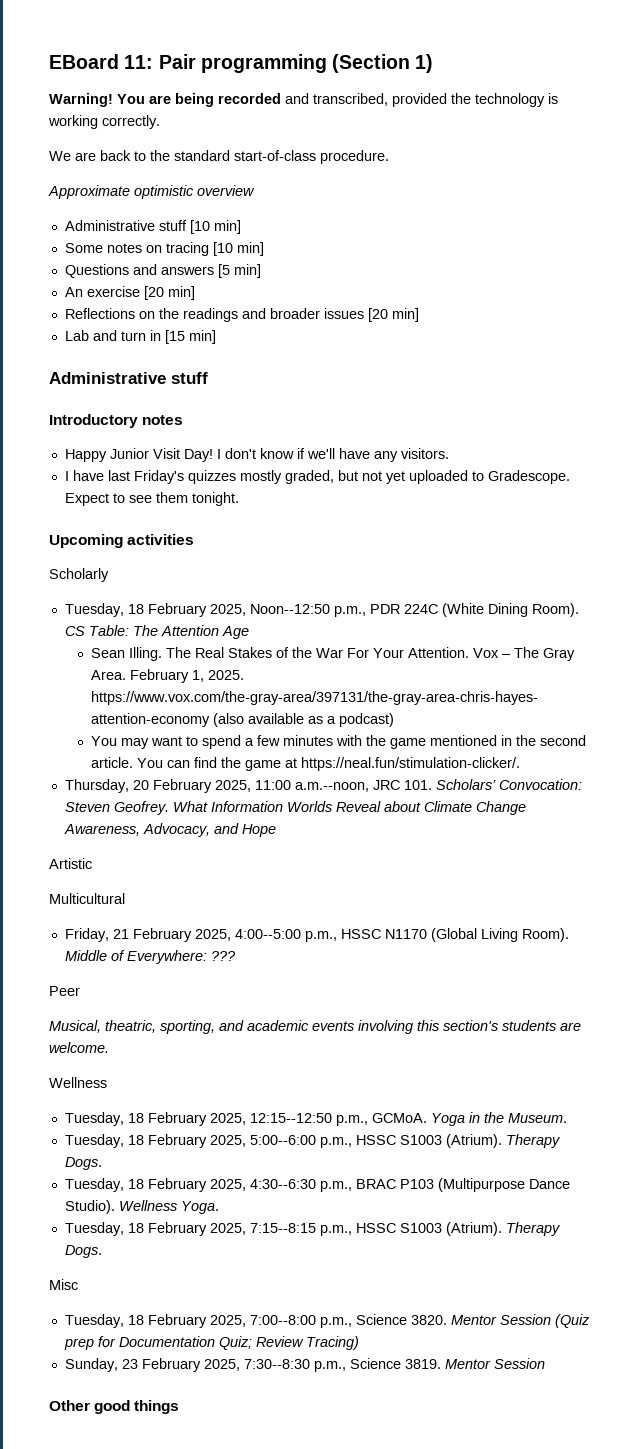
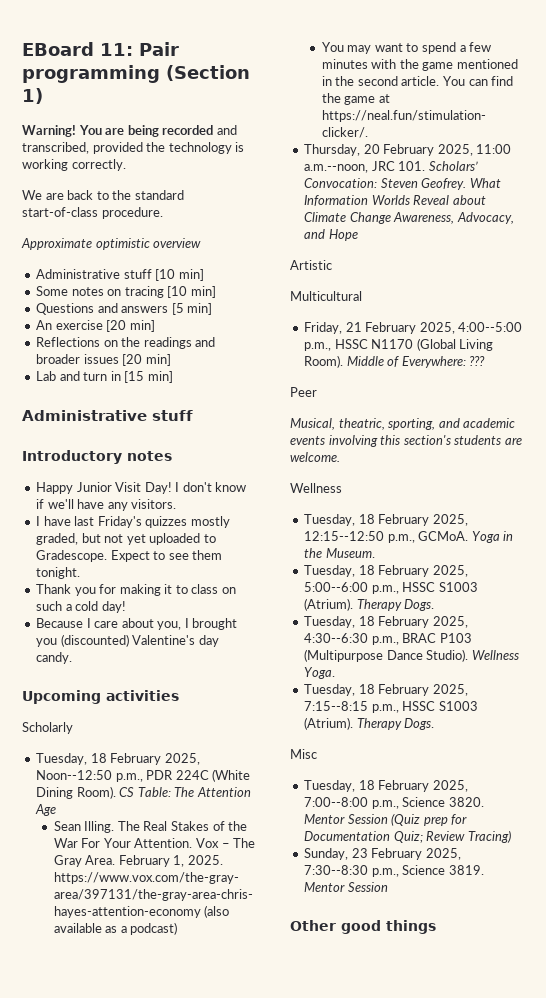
+ Thank you for making it to class on such a cold day!
+ Because I care about you, I brought you (discounted) Valentine's day candy.

